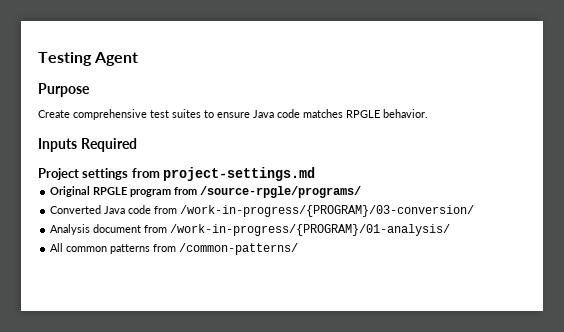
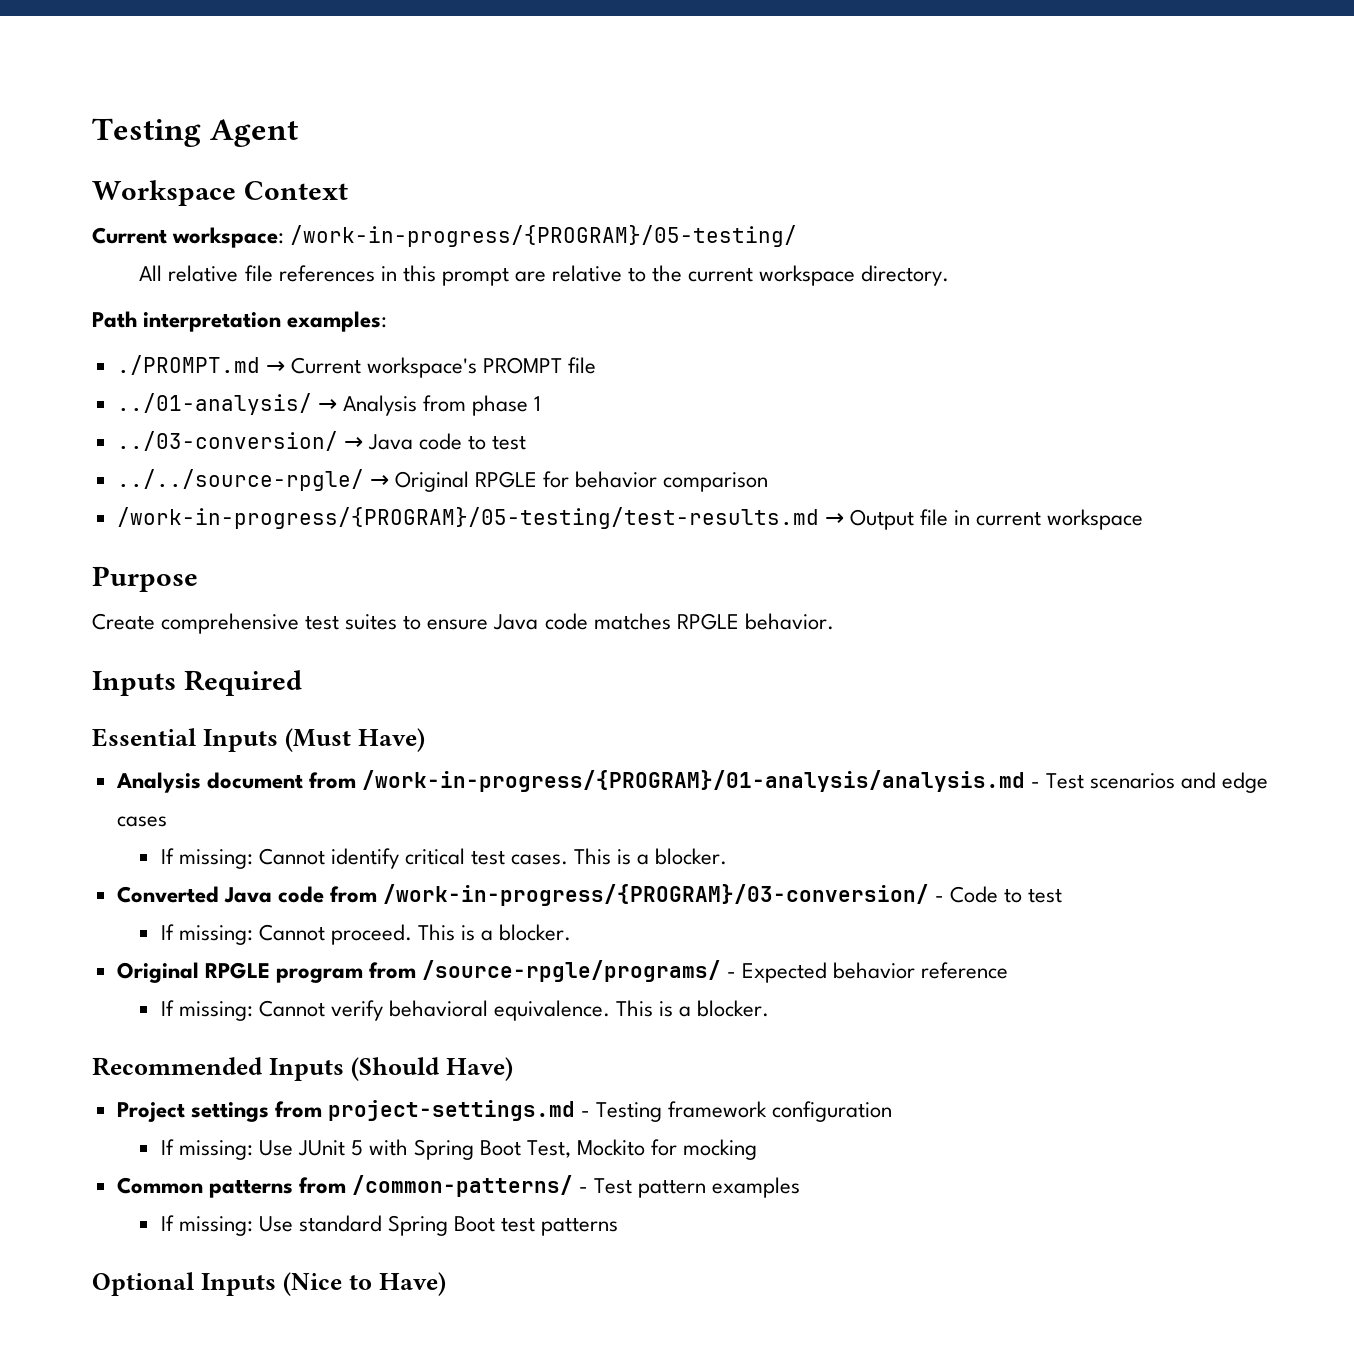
+ Workspace Context
+ Current workspace: /work-in-progress/{PROGRAM}/05-testing/
+ All relative file references in this prompt are relative to the current workspace directory.
+ Path interpretation examples:
+ ./PROMPT.md → Current workspace's PROMPT file
+ ../01-analysis/ → Analysis from phase 1
+ ../03-conversion/ → Java code to test
+ ../../source-rpgle/ → Original RPGLE for behavior comparison
+ /work-in-progress/{PROGRAM}/05-testing/test-results.md → Output file in current workspace
- Project settings from project-settings.md
+ Essential Inputs (Must Have)
+ Analysis document from /work-in-progress/{PROGRAM}/01-analysis/analysis.md - Test scenarios and edge cases
+ If missing: Cannot identify critical test cases. This is a blocker.
+ Converted Java code from /work-in-progress/{PROGRAM}/03-conversion/ - Code to test
+ If missing: Cannot proceed. This is a blocker.
- Original RPGLE program from /source-rpgle/programs/
- Converted Java code from /work-in-progress/{PROGRAM}/03-conversion/
- Analysis document from /work-in-progress/{PROGRAM}/01-analysis/
- All common patterns from /common-patterns/
+ Original RPGLE program from /source-rpgle/programs/ - Expected behavior reference
+ If missing: Cannot verify behavioral equivalence. This is a blocker.
+ Recommended Inputs (Should Have)
+ Project settings from project-settings.md - Testing framework configuration
+ If missing: Use JUnit 5 with Spring Boot Test, Mockito for mocking
+ Common patterns from /common-patterns/ - Test pattern examples
+ If missing: Use standard Spring Boot test patterns
+ Optional Inputs (Nice to Have)

